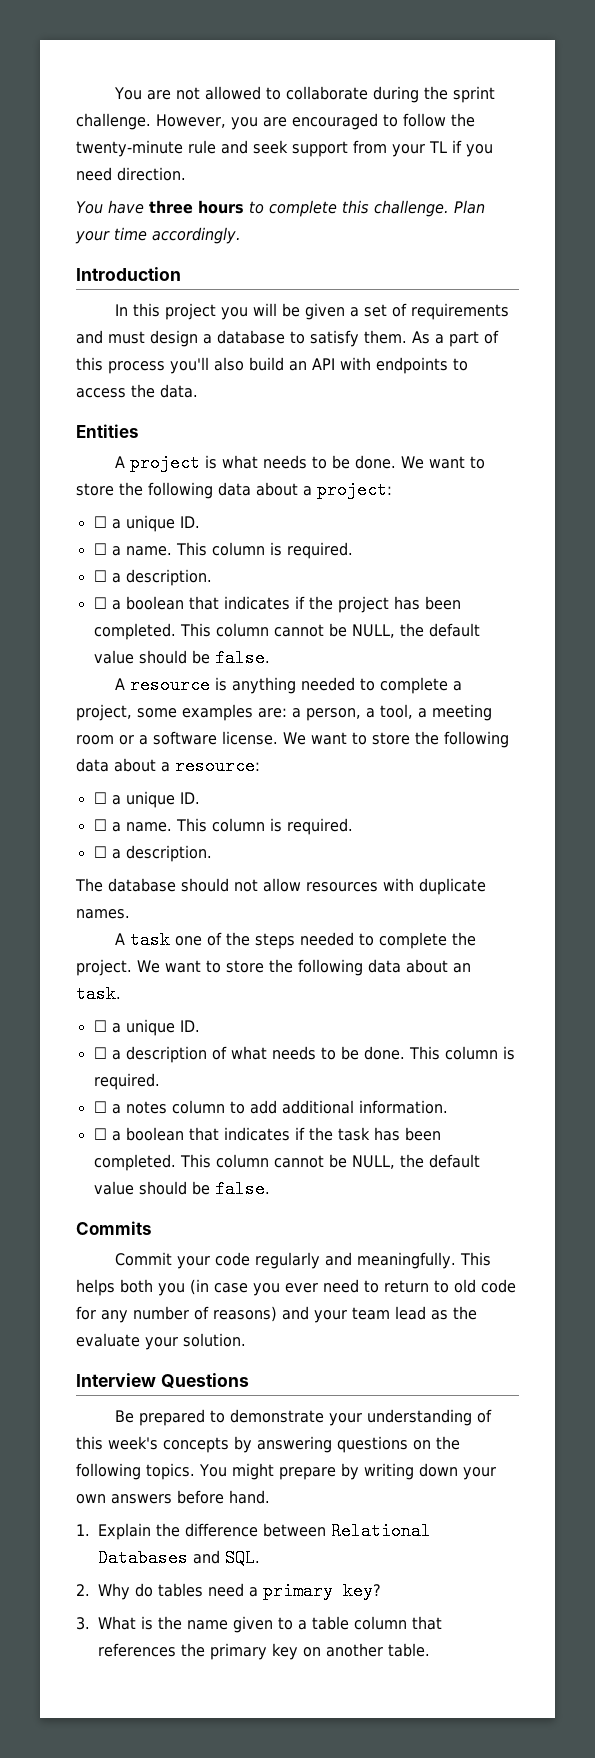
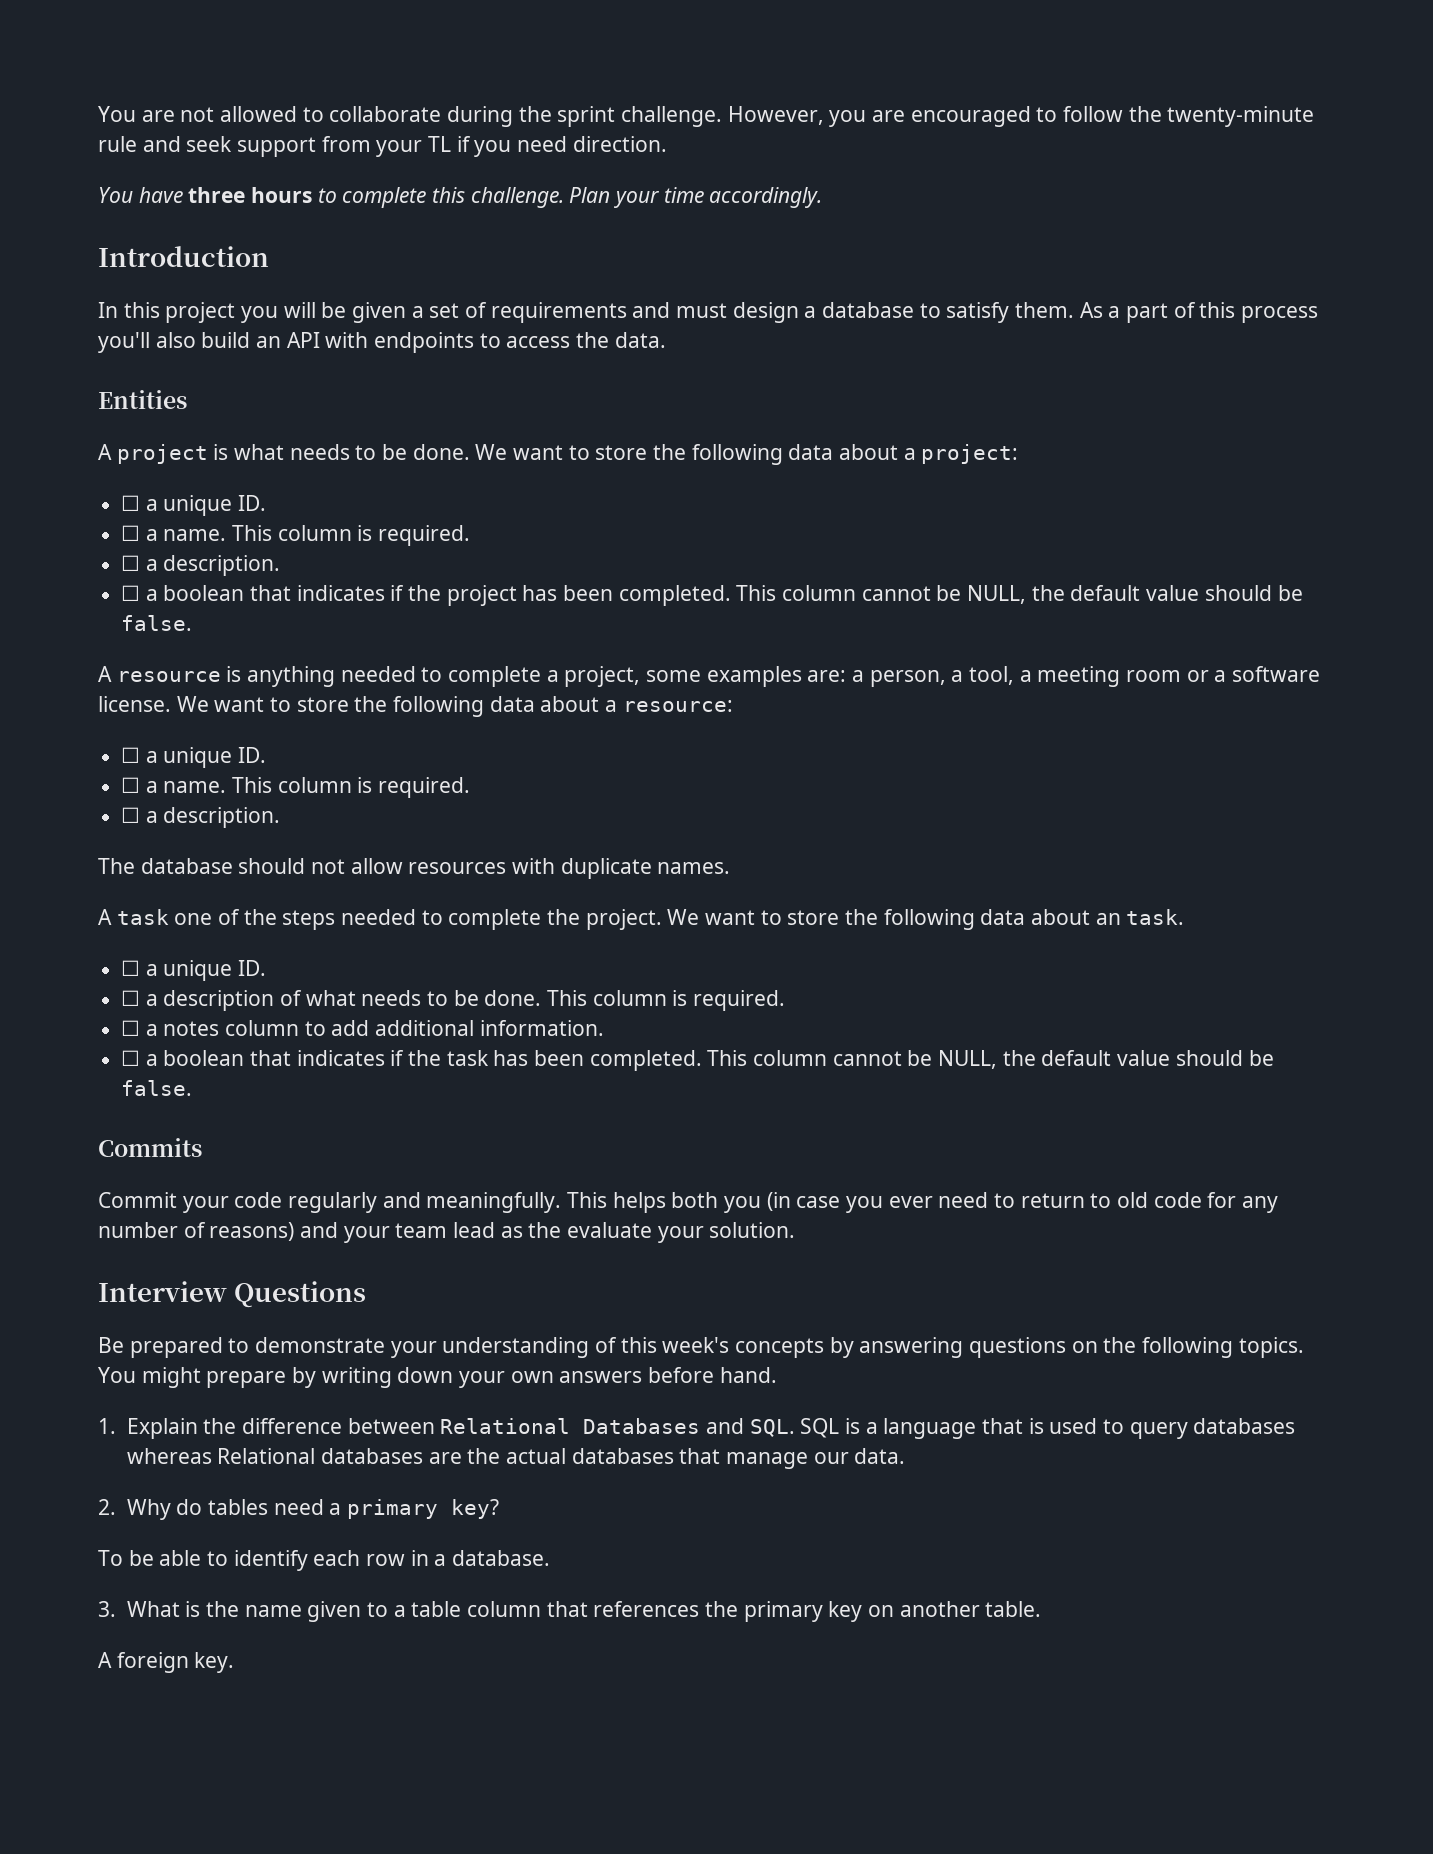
- 1. Explain the difference between Relational Databases and SQL.
+ 1. Explain the difference between Relational Databases and SQL. SQL is a language that is used to query databases whereas Relational databases are the actual databases that manage our data.
+ To be able to identify each row in a database.
+ A foreign key.

